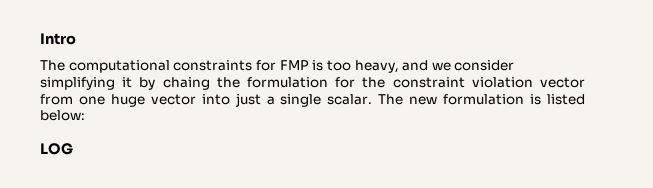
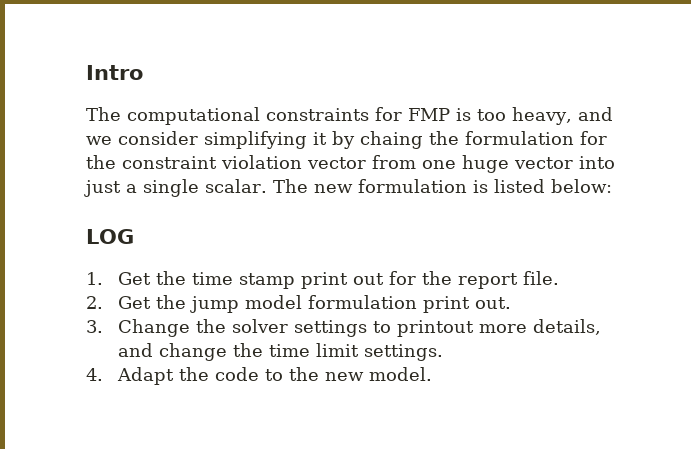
+ 1. Get the time stamp print out for the report file.
+ 2. Get the jump model formulation print out.
+ 3. Change the solver settings to printout more details, and change the time limit settings.
+ 4. Adapt the code to the new model.

